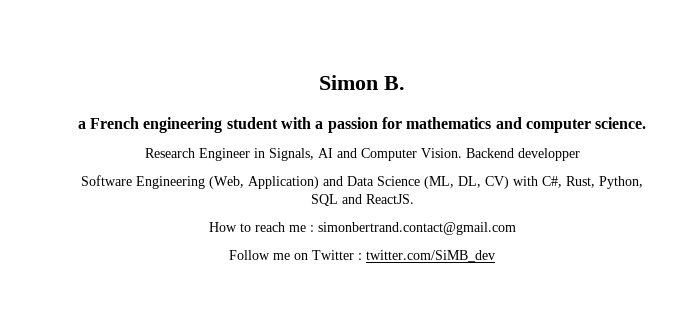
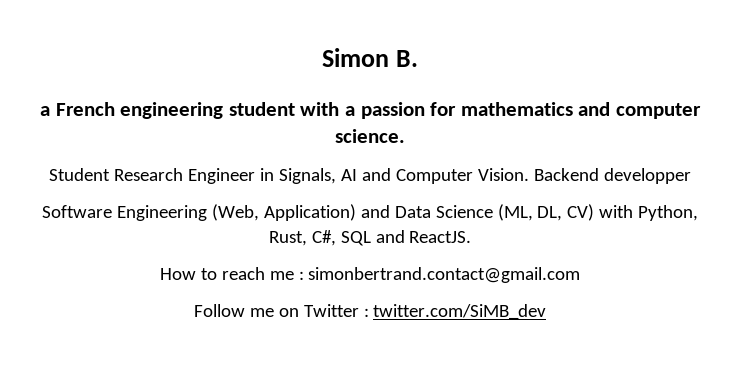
- Research Engineer in Signals, AI and Computer Vision.
+ Student Research Engineer in Signals, AI and Computer Vision.
- Software Engineering (Web, Application) and Data Science (ML, DL, CV) with C#, Rust, Python, SQL and ReactJS.
+ Software Engineering (Web, Application) and Data Science (ML, DL, CV) with Python, Rust, C#, SQL and ReactJS.

